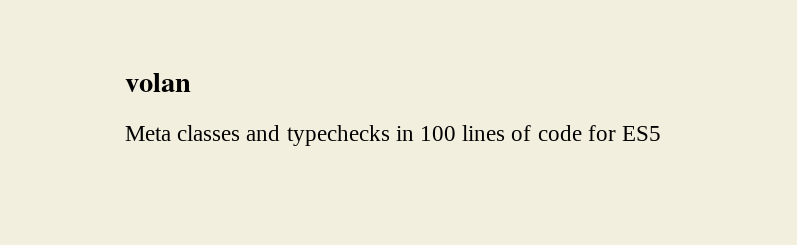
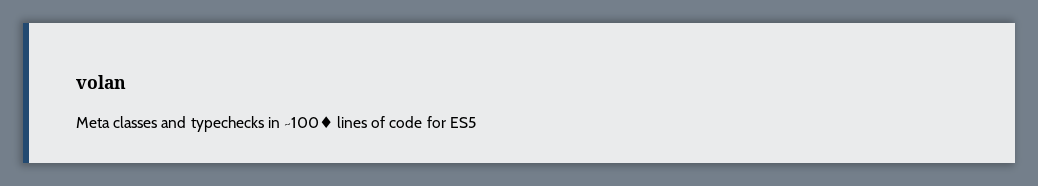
- Meta classes and typechecks in 100 lines of code for ES5
+ Meta classes and typechecks in ~100♦ lines of code for ES5

